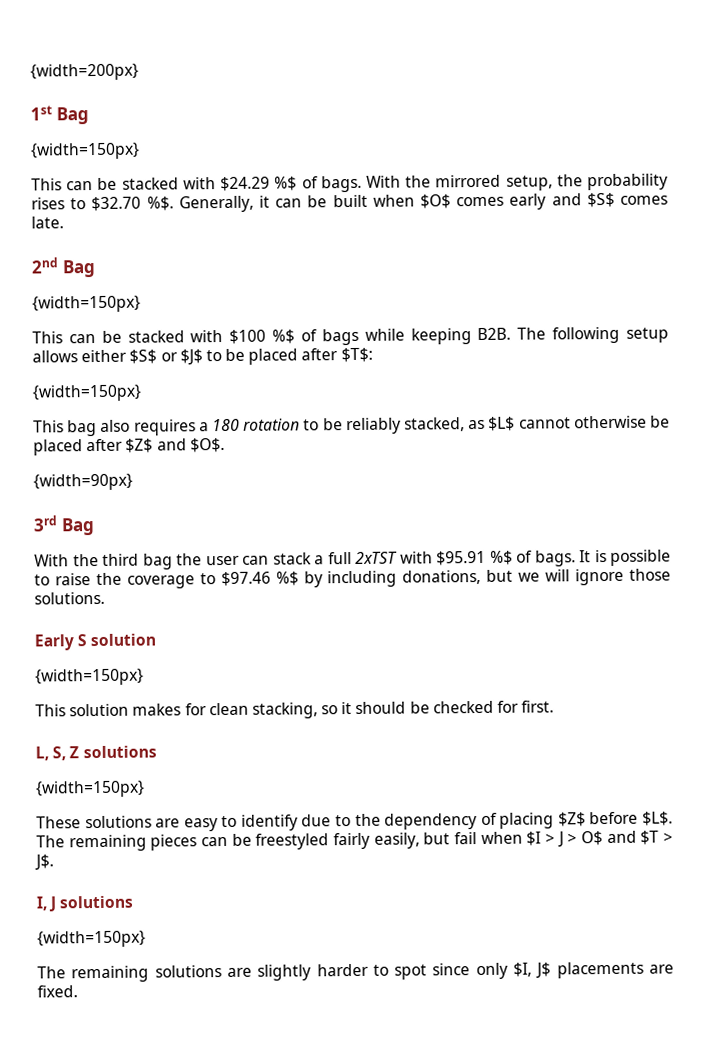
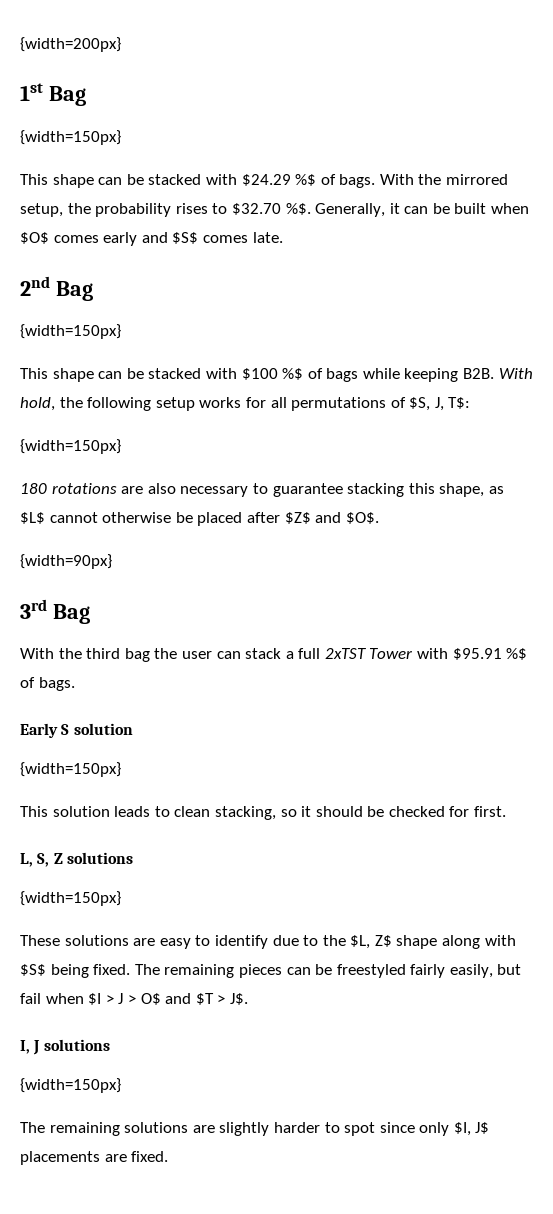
- This can be stacked with $24.29 %$ of bags.
+ This shape can be stacked with $24.29 %$ of bags.
- This can be stacked with $100 %$ of bags while keeping B2B. The following setup allows either $S$ or $J$ to be placed after $T$:
+ This shape can be stacked with $100 %$ of bags while keeping B2B. With hold, the following setup works for all permutations of $S, J, T$:
  {width=150px}
- This bag also requires a 180 rotation to be reliably stacked, as $L$ cannot otherwise be placed after $Z$ and $O$.
+ 180 rotations are also necessary to guarantee stacking this shape, as $L$ cannot otherwise be placed after $Z$ and $O$.
- With the third bag the user can stack a full 2xTST with $95.91 %$ of bags. It is possible to raise the coverage to $97.46 %$ by including donations, but we will ignore those solutions.
+ With the third bag the user can stack a full 2xTST Tower with $95.91 %$ of bags.
- This solution makes for clean stacking, so it should be checked for first.
+ This solution leads to clean stacking, so it should be checked for first.
- These solutions are easy to identify due to the dependency of placing $Z$ before $L$.
+ These solutions are easy to identify due to the $L, Z$ shape along with $S$ being fixed.

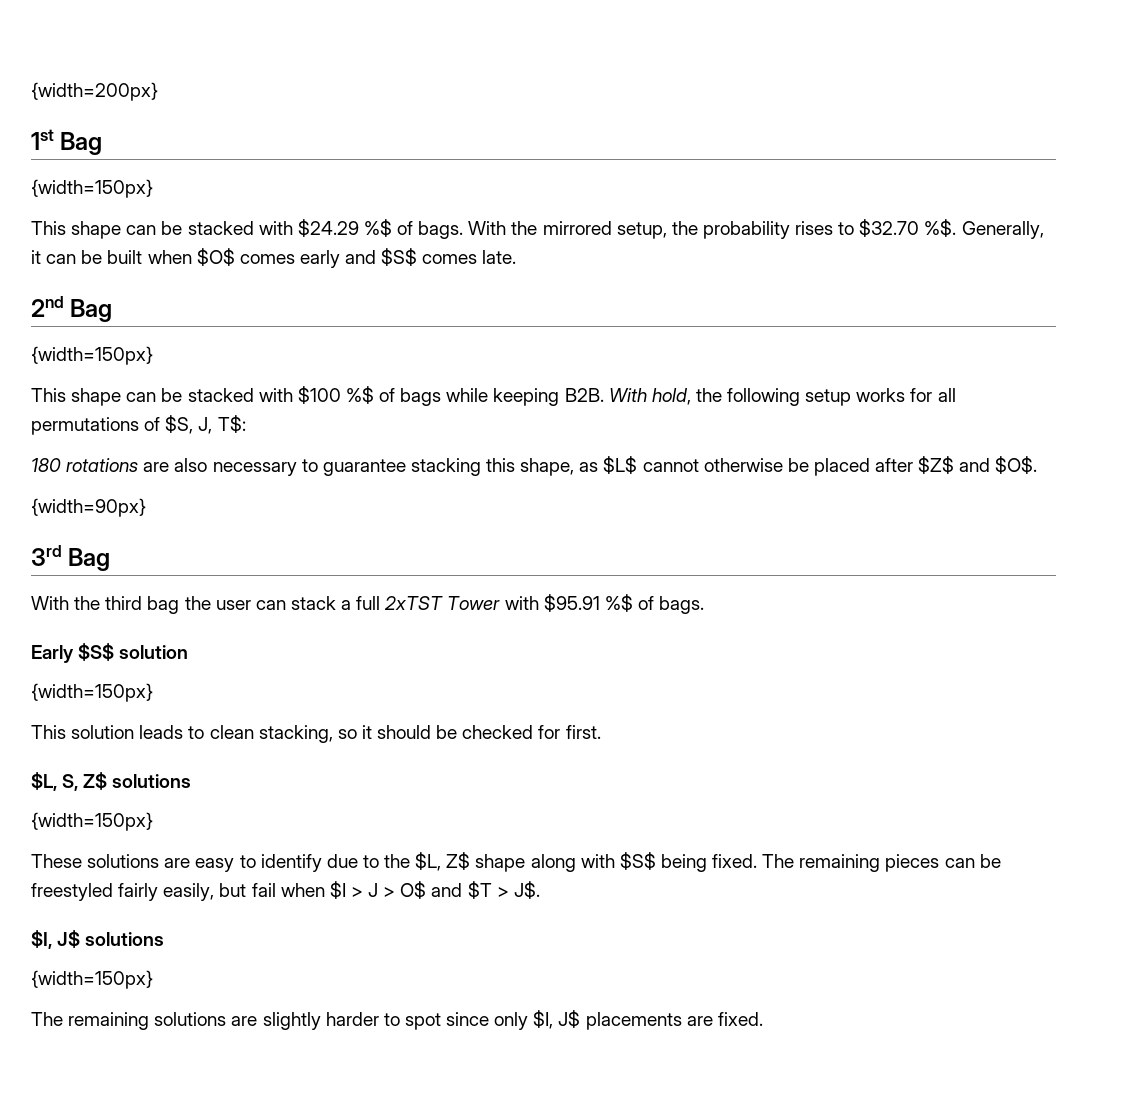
  This shape can be stacked with $100 %$ of bags while keeping B2B. With hold, the following setup works for all permutations of $S, J, T$:
- {width=150px}
- Early S solution
+ Early $S$ solution
- L, S, Z solutions
+ $L, S, Z$ solutions
- I, J solutions
+ $I, J$ solutions

